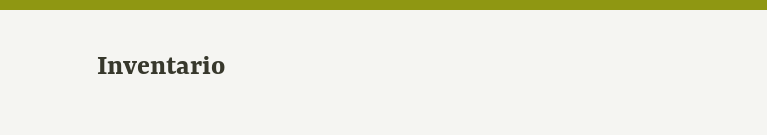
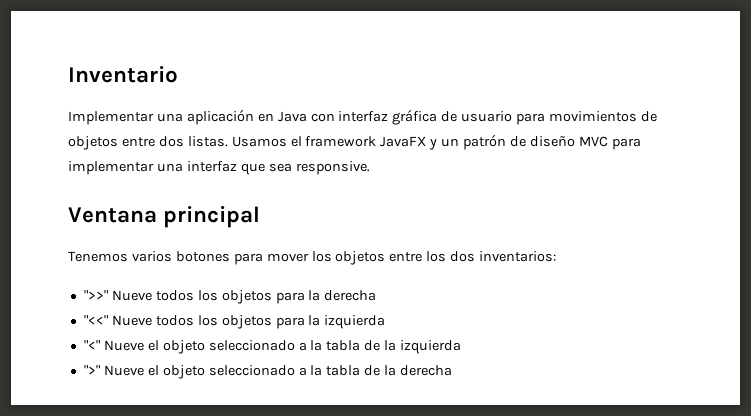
+ Implementar una aplicación en Java con interfaz gráfica de usuario para movimientos de objetos entre dos listas. Usamos el framework JavaFX y un patrón de diseño MVC para implementar una interfaz que sea responsive.
+ Ventana principal
+ Tenemos varios botones para mover los objetos entre los dos inventarios:
+ ">>" Nueve todos los objetos para la derecha
+ "<<" Nueve todos los objetos para la izquierda
+ "<" Nueve el objeto seleccionado a la tabla de la izquierda
+ ">" Nueve el objeto seleccionado a la tabla de la derecha

